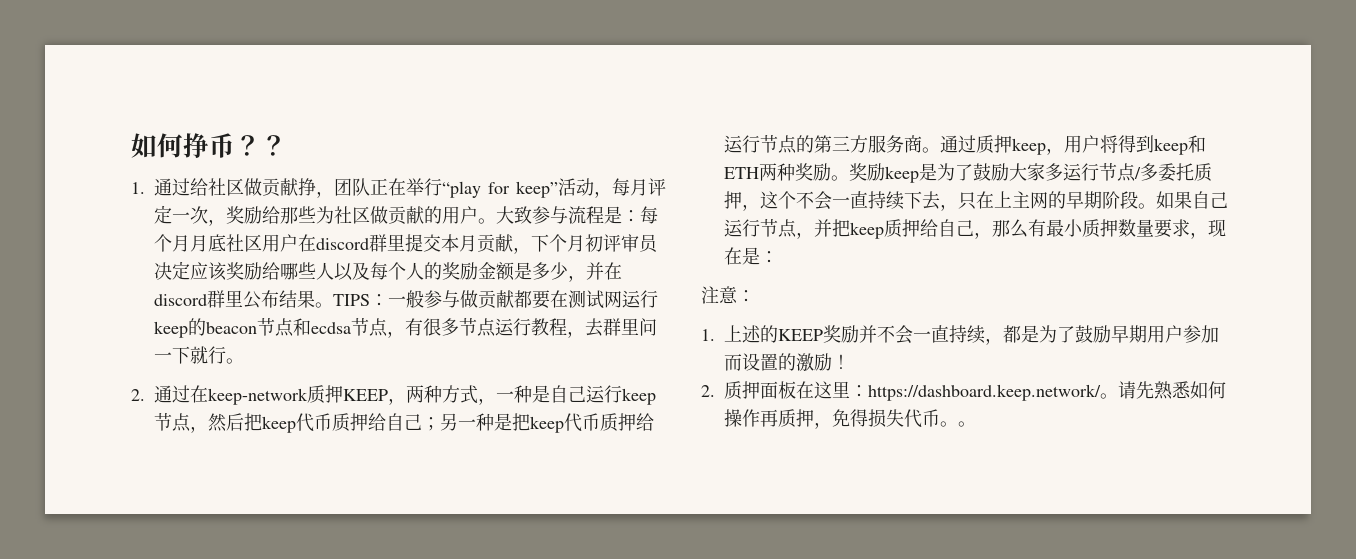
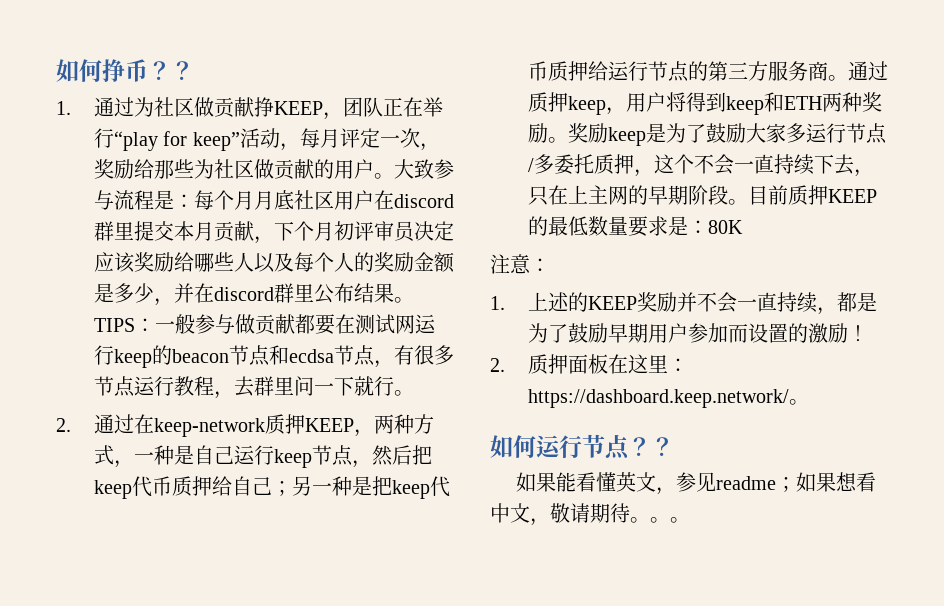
- 1.通过给社区做贡献挣，团队正在举行“play for keep”活动，每月评定一次，奖励给那些为社区做贡献的用户。
+ 1.通过为社区做贡献挣KEEP，团队正在举行“play for keep”活动，每月评定一次，奖励给那些为社区做贡献的用户。
- 如果自己运行节点，并把keep质押给自己，那么有最小质押数量要求，现在是：
+ 目前质押KEEP的最低数量要求是：80K
- 2.质押面板在这里：https://dashboard.keep.network/。请先熟悉如何操作再质押，免得损失代币。
+ 2.质押面板在这里：https://dashboard.keep.network/。
+ 如何运行节点？？
+ 如果能看懂英文，参见readme；如果想看中文，敬请期待。。

